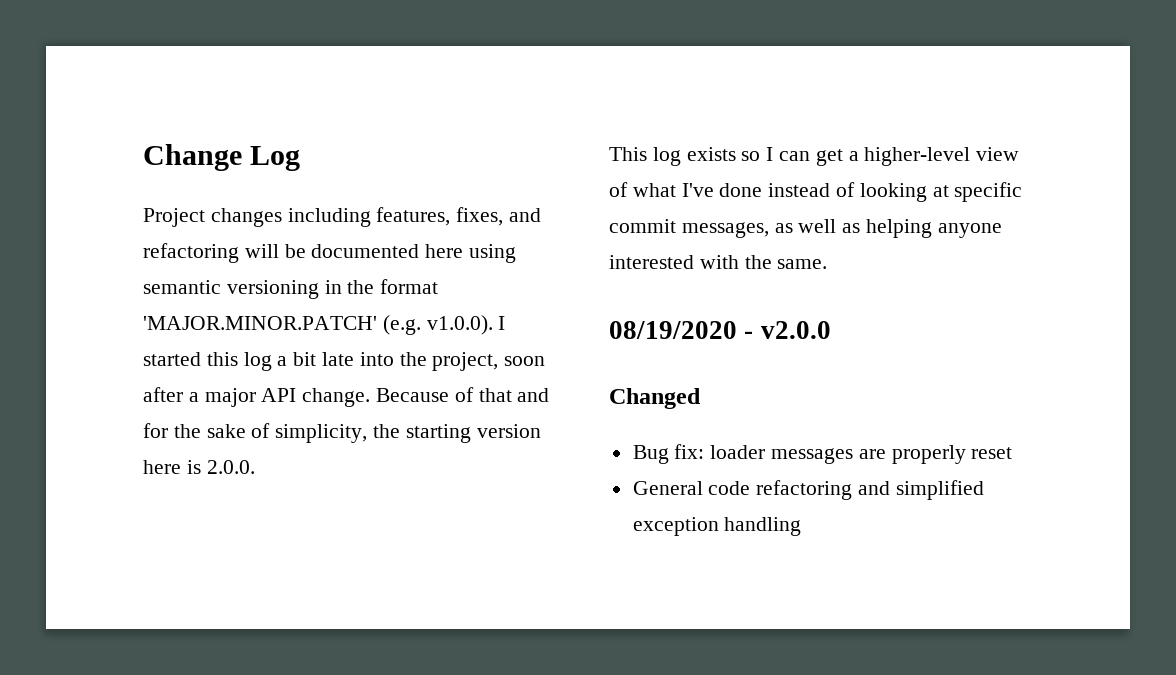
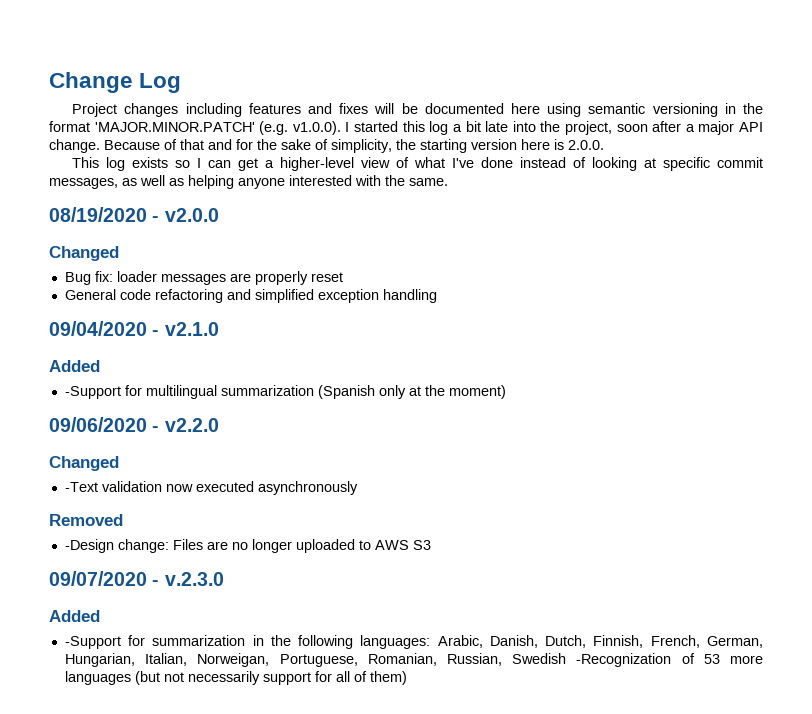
- Project changes including features, fixes, and refactoring will be documented here using semantic versioning in the format 'MAJOR.MINOR.PATCH' (e.g. v1.0.0). I started this log a bit late into the project, soon after a major API change.
+ Project changes including features and fixes will be documented here using semantic versioning in the format 'MAJOR.MINOR.PATCH' (e.g. v1.0.0). I started this log a bit late into the project, soon after a major API change.
+ 09/04/2020 - v2.1.0
+ Added
+ -Support for multilingual summarization (Spanish only at the moment)
+ 09/06/2020 - v2.2.0
+ Changed
+ -Text validation now executed asynchronously
+ Removed
+ -Design change: Files are no longer uploaded to AWS S3
+ 09/07/2020 - v.2.3.0
+ Added
+ -Support for summarization in the following languages: Arabic, Danish, Dutch, Finnish, French, German, Hungarian, Italian, Norweigan, Portuguese, Romanian, Russian, Swedish -Recognization of 53 more languages (but not necessarily support for all of them)

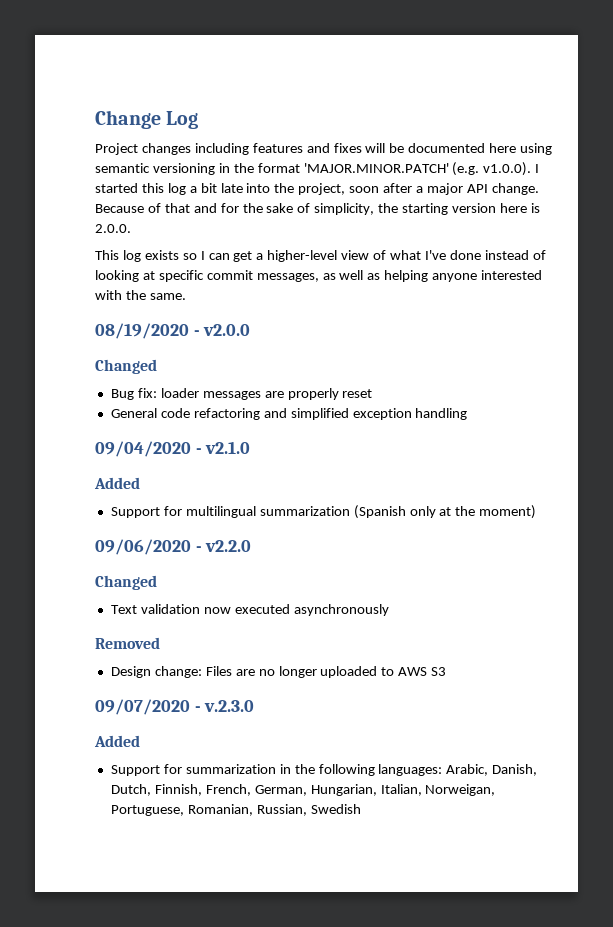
- -Support for multilingual summarization (Spanish only at the moment)
+ Support for multilingual summarization (Spanish only at the moment)
- -Text validation now executed asynchronously
+ Text validation now executed asynchronously
- -Design change: Files are no longer uploaded to AWS S3
+ Design change: Files are no longer uploaded to AWS S3
- -Support for summarization in the following languages: Arabic, Danish, Dutch, Finnish, French, German, Hungarian, Italian, Norweigan, Portuguese, Romanian, Russian, Swedish -Recognization of 53 more languages (but not necessarily support for all of them)
+ Support for summarization in the following languages: Arabic, Danish, Dutch, Finnish, French, German, Hungarian, Italian, Norweigan, Portuguese, Romanian, Russian, Swedish

